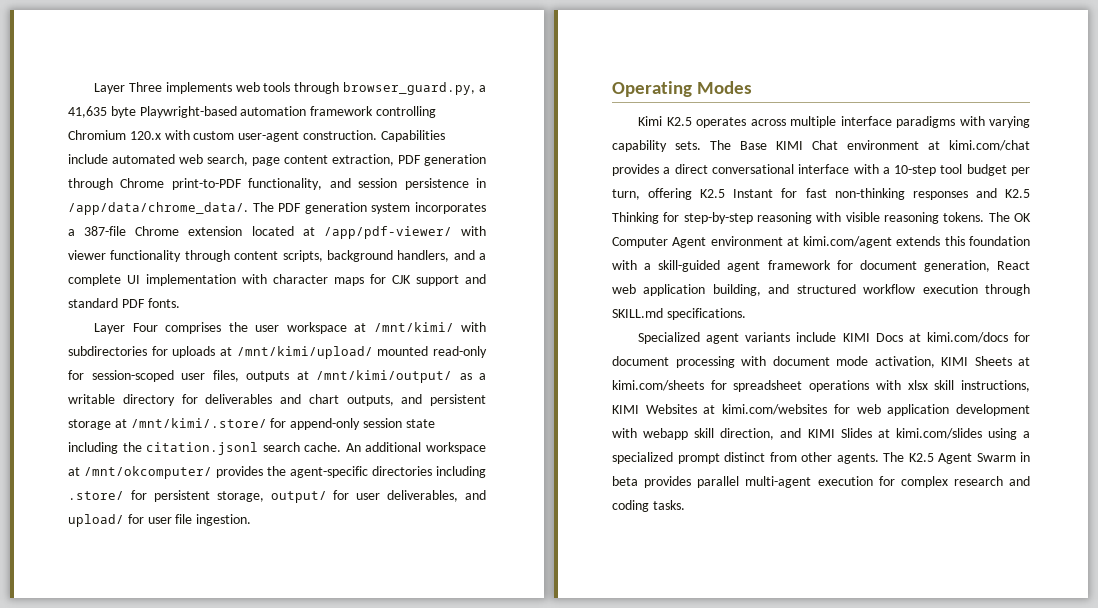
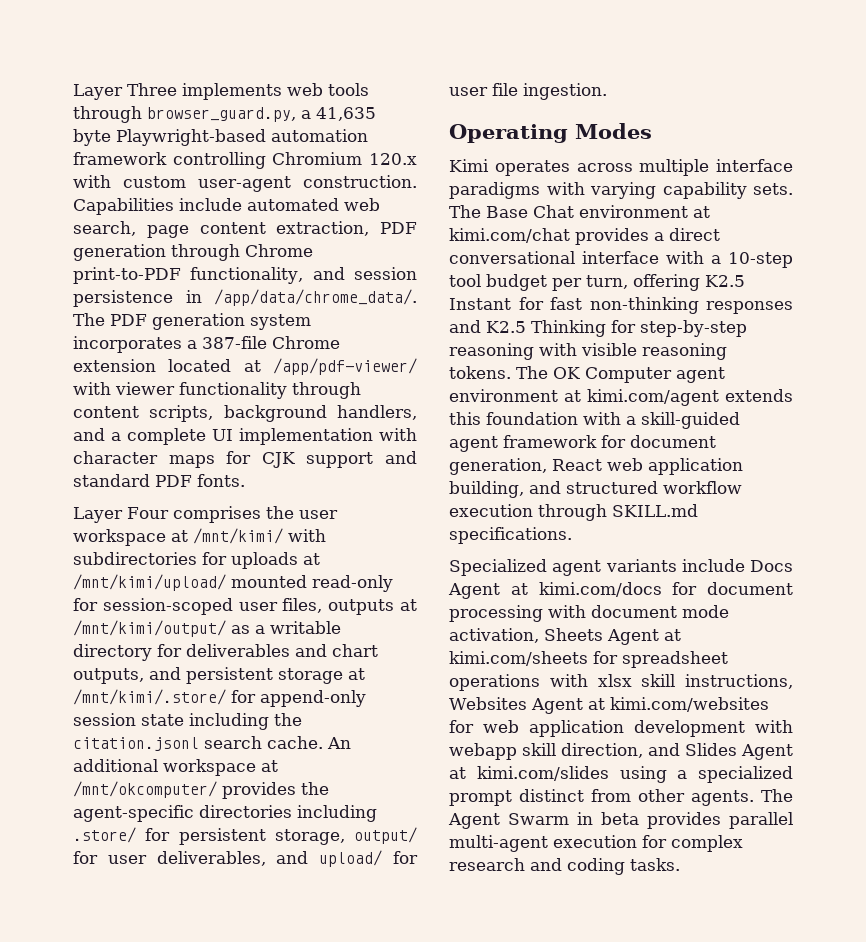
- Kimi K2.5 operates across multiple interface paradigms with varying capability sets.
+ Kimi operates across multiple interface paradigms with varying capability sets.
- The Base KIMI Chat environment at kimi.com/chat provides a direct conversational interface with a 10-step tool budget per turn, offering K2.5 Instant for fast non-thinking responses and K2.5 Thinking for step-by-step reasoning with visible reasoning tokens.
+ The Base Chat environment at kimi.com/chat provides a direct conversational interface with a 10-step tool budget per turn, offering K2.5 Instant for fast non-thinking responses and K2.5 Thinking for step-by-step reasoning with visible reasoning tokens.
- The OK Computer Agent environment at kimi.com/agent extends this foundation with a skill-guided agent framework for document generation, React web application building, and structured workflow execution through SKILL.md specifications.
+ The OK Computer agent environment at kimi.com/agent extends this foundation with a skill-guided agent framework for document generation, React web application building, and structured workflow execution through SKILL.md specifications.
- Specialized agent variants include KIMI Docs at kimi.com/docs for document processing with document mode activation, KIMI Sheets at kimi.com/sheets for spreadsheet operations with xlsx skill instructions, KIMI Websites at kimi.com/websites for web application development with webapp skill direction, and KIMI Slides at kimi.com/slides using a specialized prompt distinct from other agents.
+ Specialized agent variants include Docs Agent at kimi.com/docs for document processing with document mode activation, Sheets Agent at kimi.com/sheets for spreadsheet operations with xlsx skill instructions, Websites Agent at kimi.com/websites for web application development with webapp skill direction, and Slides Agent at kimi.com/slides using a specialized prompt distinct from other agents.
- The K2.5 Agent Swarm in beta provides parallel multi-agent execution for complex research and coding tasks.
+ The Agent Swarm in beta provides parallel multi-agent execution for complex research and coding tasks.

